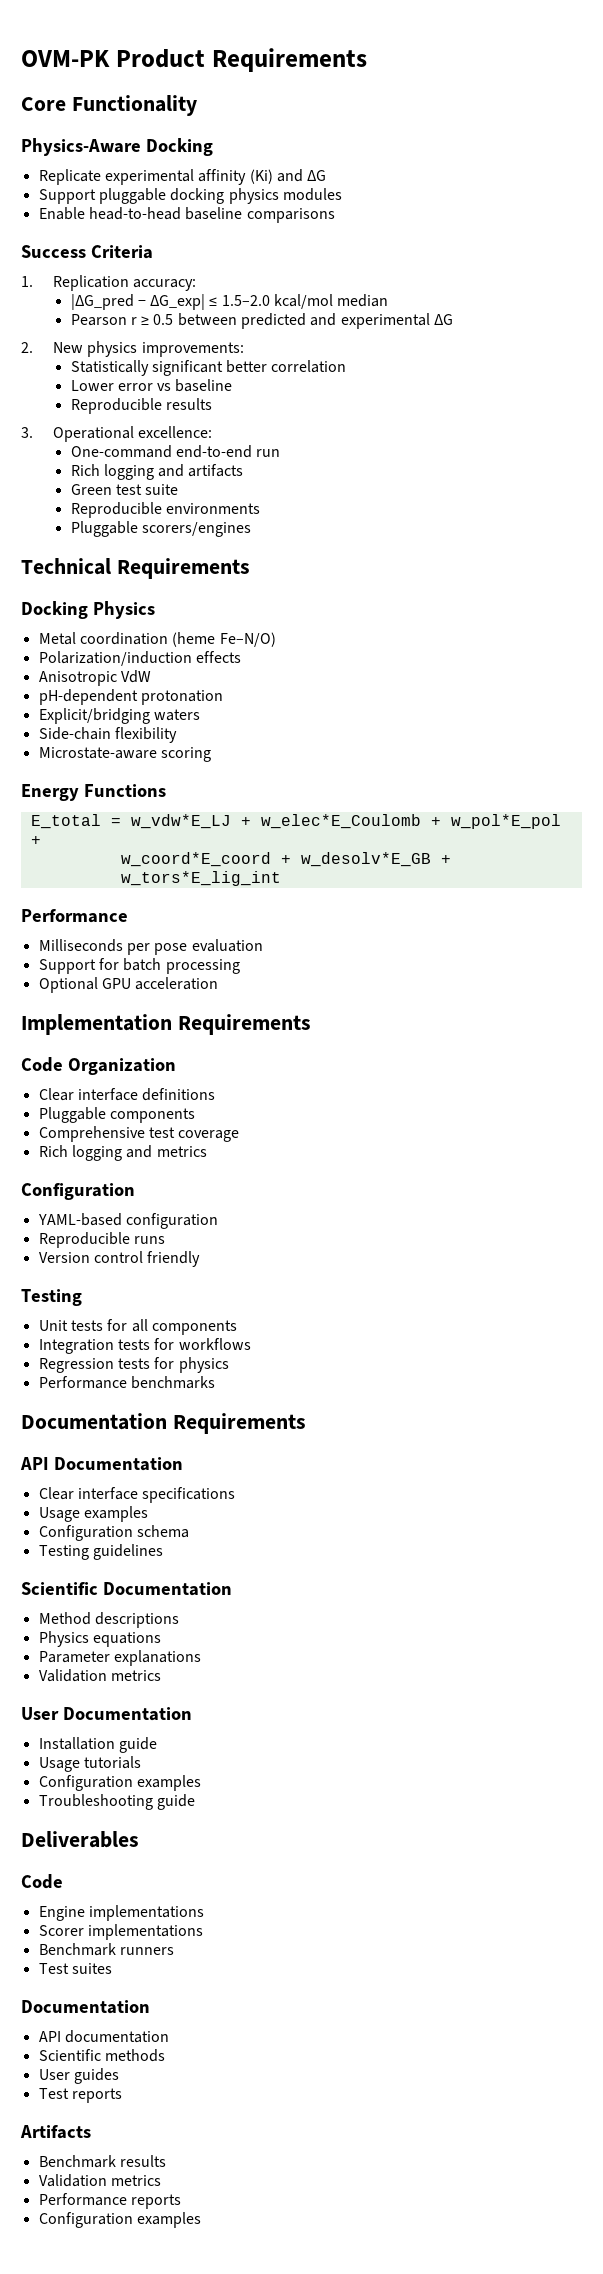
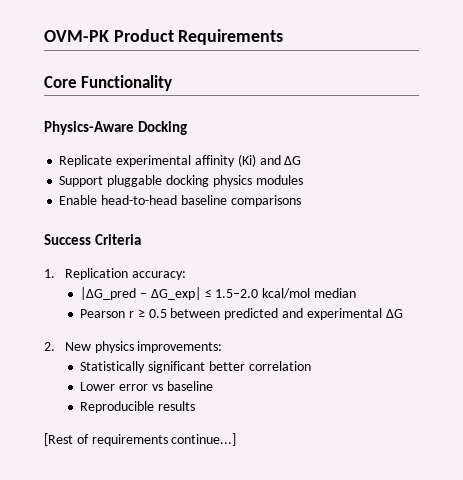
- 3. Operational excellence:
- One-command end-to-end run
- Rich logging and artifacts
- Green test suite
- Reproducible environments
- Pluggable scorers/engines
- Technical Requirements
- Docking Physics
- Metal coordination (heme Fe–N/O)
- Polarization/induction effects
- Anisotropic VdW
- pH-dependent protonation
- Explicit/bridging waters
- Side-chain flexibility
- Microstate-aware scoring
- Energy Functions
- E_total = w_vdw*E_LJ + w_elec*E_Coulomb + w_pol*E_pol +
- w_coord*E_coord + w_desolv*E_GB + w_tors*E_lig_int
- Performance
- Milliseconds per pose evaluation
- Support for batch processing
- Optional GPU acceleration
- Implementation Requirements
- Code Organization
- Clear interface definitions
- Pluggable components
- Comprehensive test coverage
- Rich logging and metrics
- Configuration
- YAML-based configuration
- Reproducible runs
- Version control friendly
- Testing
- Unit tests for all components
- Integration tests for workflows
- Regression tests for physics
- Performance benchmarks
- Documentation Requirements
- API Documentation
- Clear interface specifications
- Usage examples
- Configuration schema
- Testing guidelines
- Scientific Documentation
- Method descriptions
- Physics equations
- Parameter explanations
- Validation metrics
- User Documentation
- Installation guide
- Usage tutorials
- Configuration examples
- Troubleshooting guide
- Deliverables
- Code
- Engine implementations
- Scorer implementations
- Benchmark runners
- Test suites
- Documentation
- API documentation
- Scientific methods
- User guides
- Test reports
- Artifacts
- Benchmark results
- Validation metrics
- Performance reports
- Configuration examples
+ [Rest of requirements continue...]

